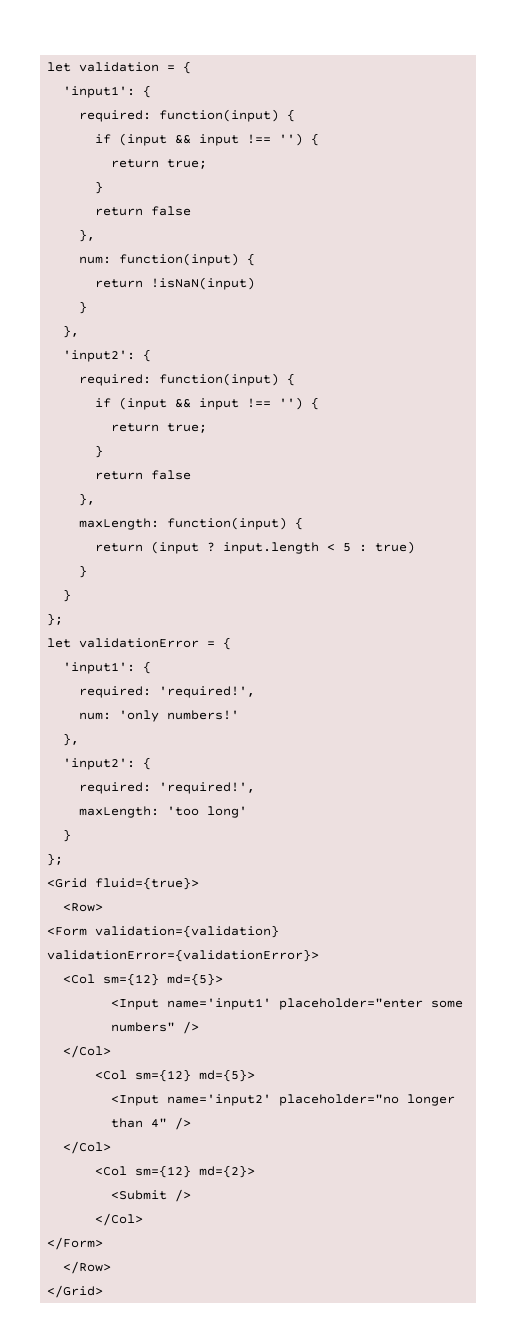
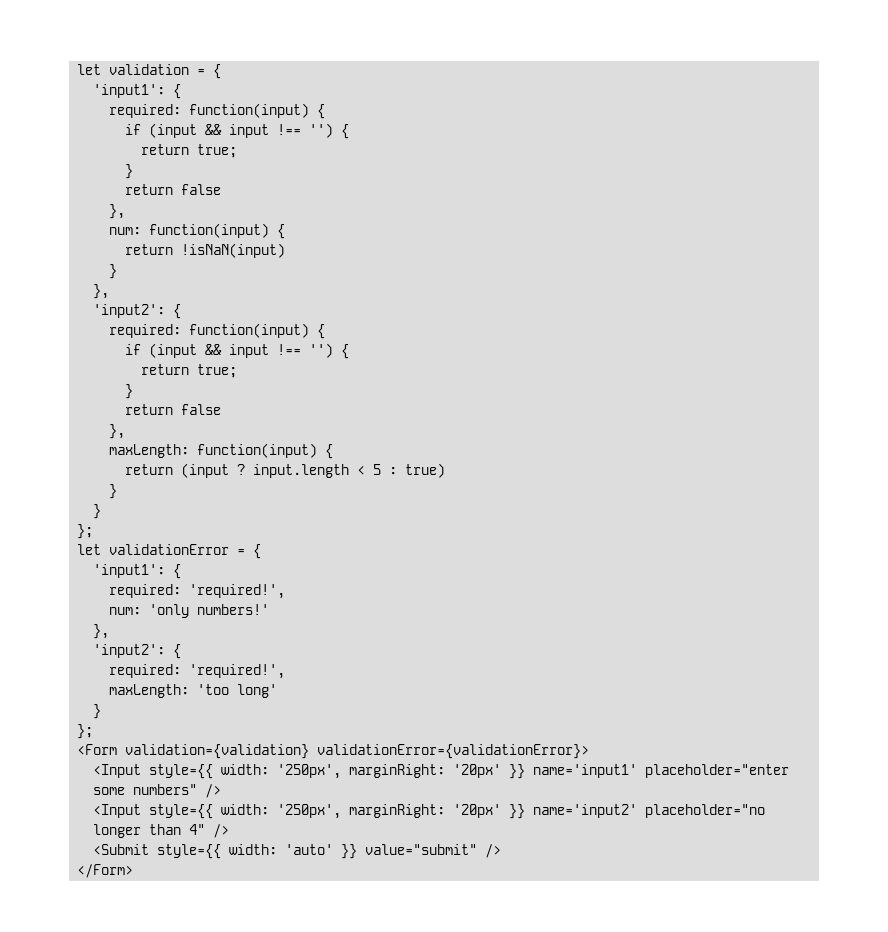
- <Grid fluid={true}>
- <Row>
  <Form validation={validation} validationError={validationError}>
- <Col sm={12} md={5}>
- <Input name='input1' placeholder="enter some numbers" />
- </Col>
- <Col sm={12} md={5}>
- <Input name='input2' placeholder="no longer than 4" />
- </Col>
- <Col sm={12} md={2}>
- <Submit />
- </Col>
+ <Input style={{ width: '250px', marginRight: '20px' }} name='input1' placeholder="enter some numbers" />
+ <Input style={{ width: '250px', marginRight: '20px' }} name='input2' placeholder="no longer than 4" />
+ <Submit style={{ width: 'auto' }} value="submit" />
- </Row>
- </Grid>

